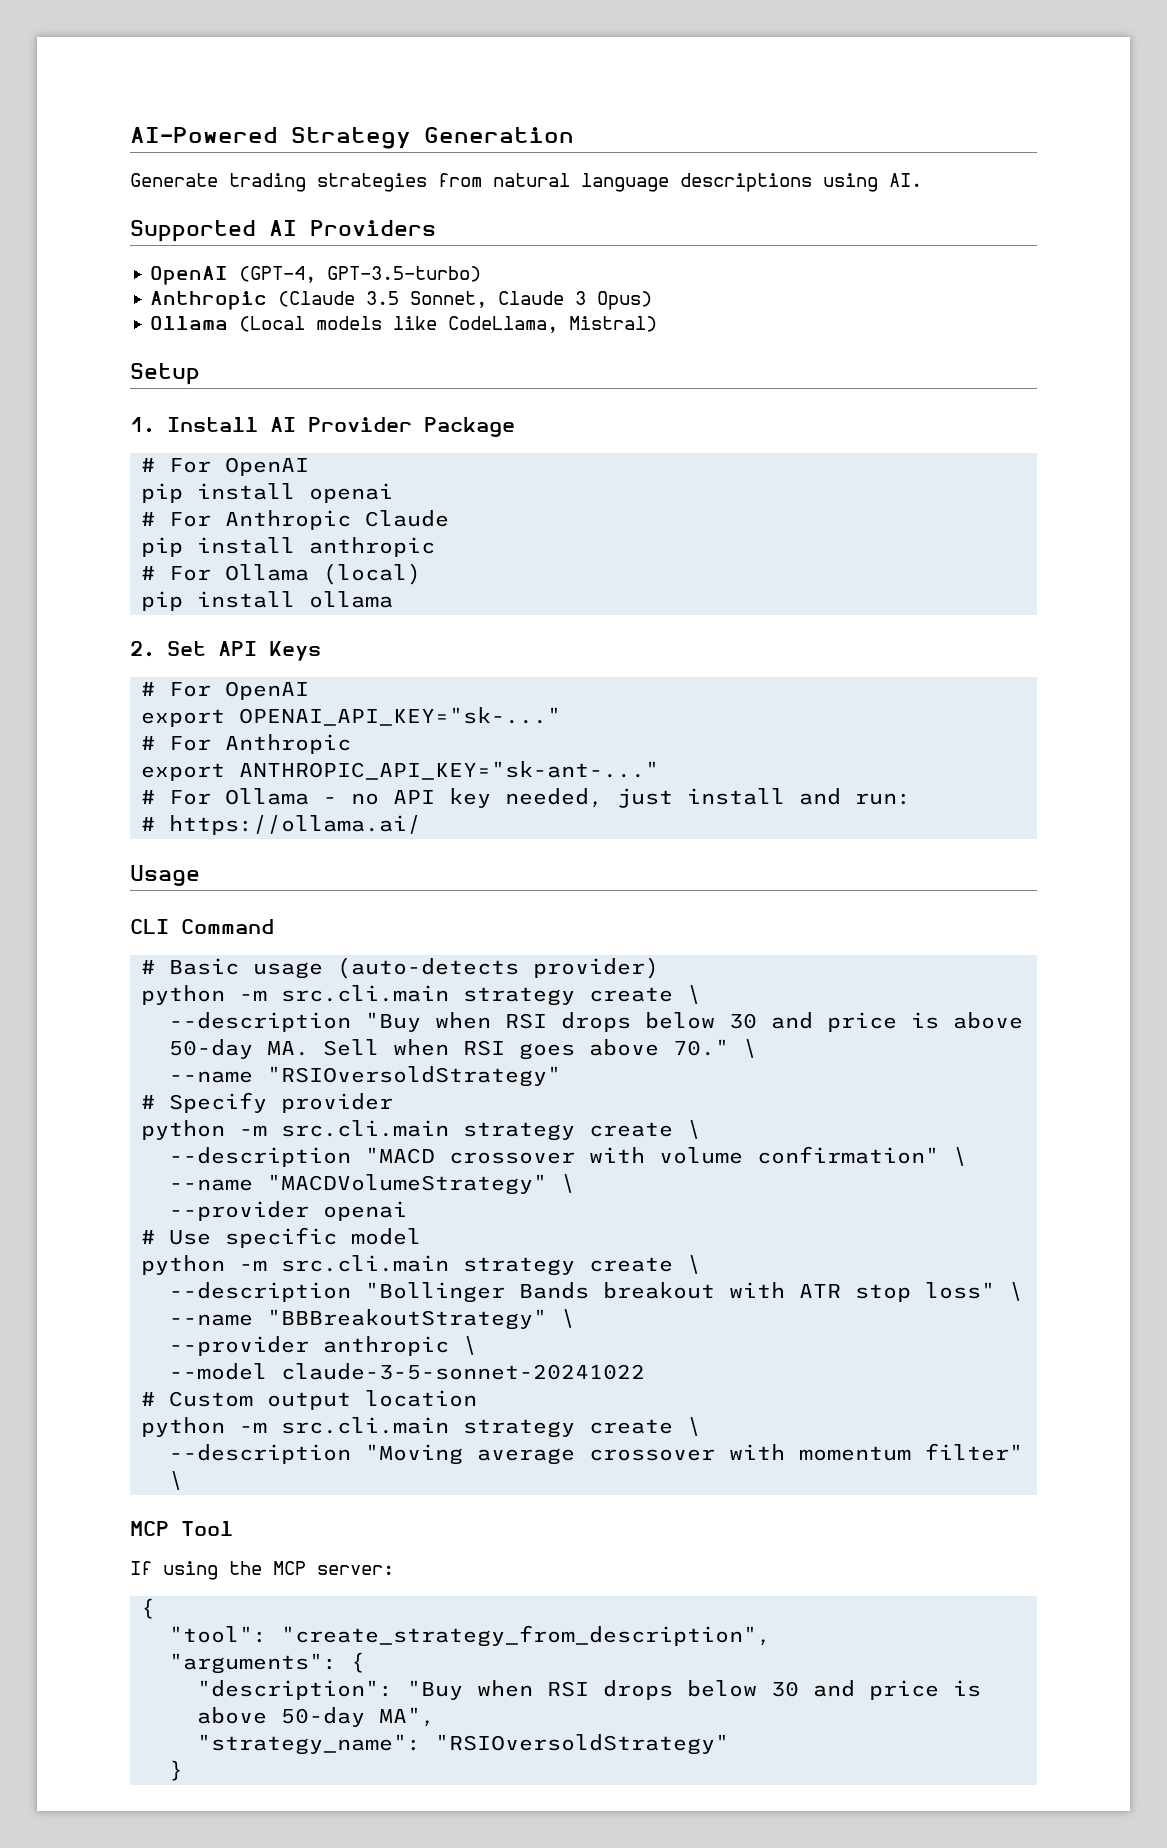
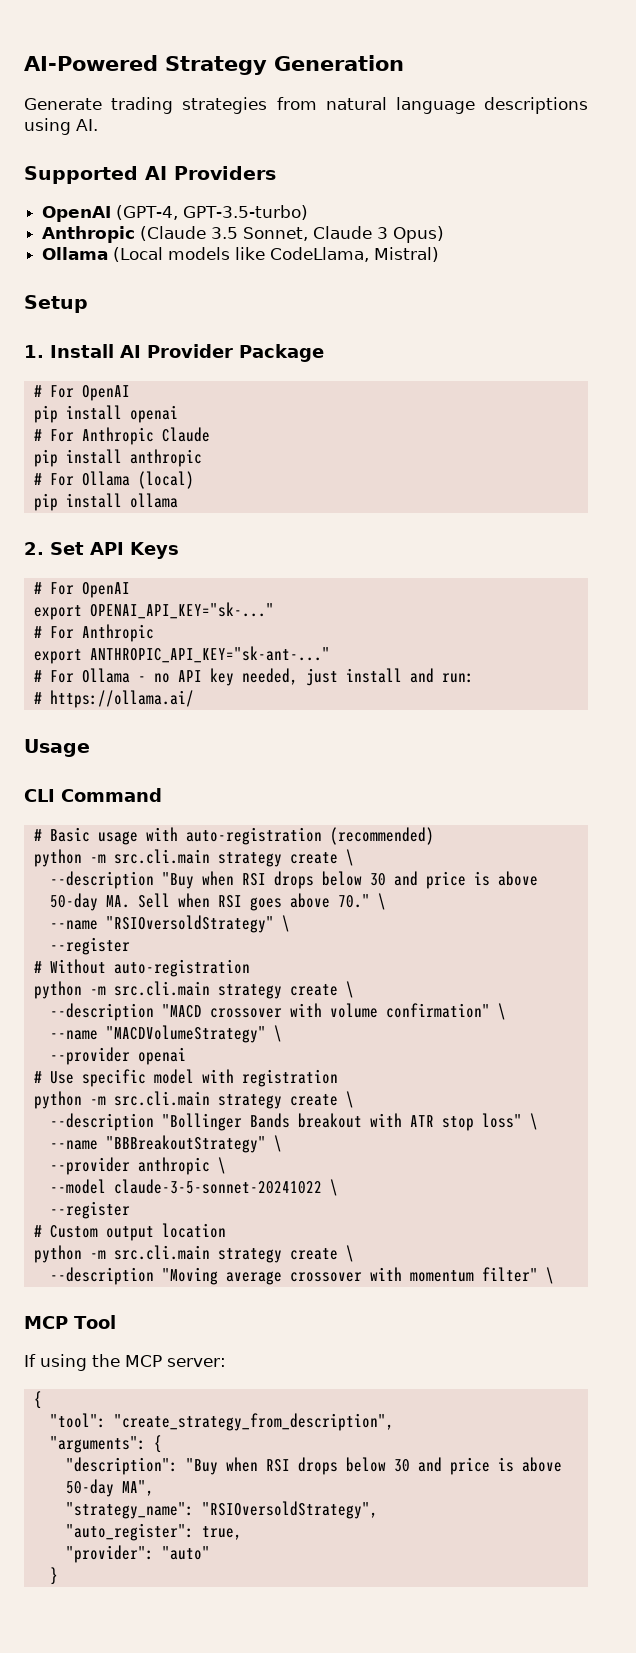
- # Basic usage (auto-detects provider)
+ # Basic usage with auto-registration (recommended)
- --name "RSIOversoldStrategy"
- # Specify provider
+ --name "RSIOversoldStrategy" \
+ --register
+ # Without auto-registration
- # Use specific model
+ # Use specific model with registration
- --model claude-3-5-sonnet-20241022
+ --model claude-3-5-sonnet-20241022 \
+ --register
- "strategy_name": "RSIOversoldStrategy"
+ "strategy_name": "RSIOversoldStrategy",
+ "auto_register": true,
+ "provider": "auto"

